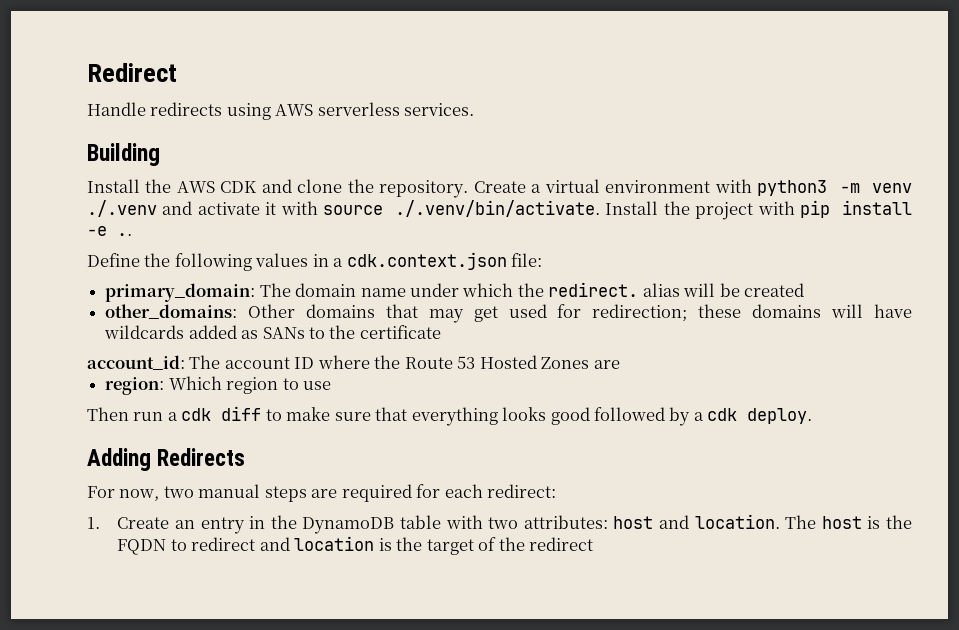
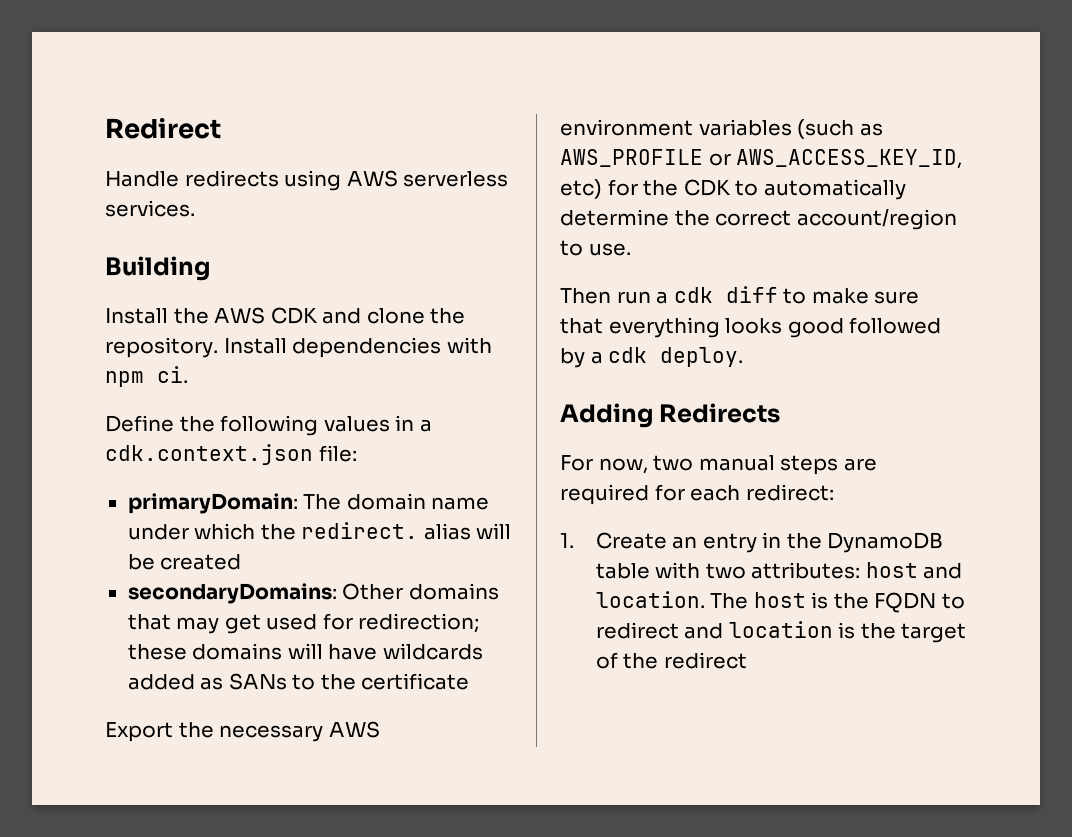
- Create a virtual environment with python3 -m venv ./.venv and activate it with source ./.venv/bin/activate. Install the project with pip install -e ..
+ Install dependencies with npm ci.
- primary_domain: The domain name under which the redirect. alias will be created
+ primaryDomain: The domain name under which the redirect. alias will be created
- other_domains: Other domains that may get used for redirection; these domains will have wildcards added as SANs to the certificate
+ secondaryDomains: Other domains that may get used for redirection; these domains will have wildcards added as SANs to the certificate
- account_id: The account ID where the Route 53 Hosted Zones are
- region: Which region to use
+ Export the necessary AWS environment variables (such as AWS_PROFILE or AWS_ACCESS_KEY_ID, etc) for the CDK to automatically determine the correct account/region to use.

